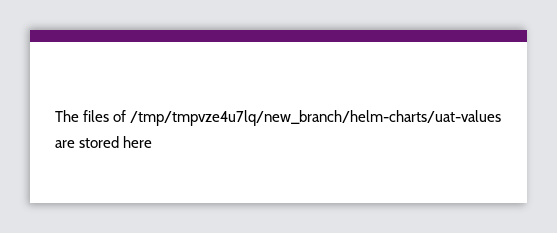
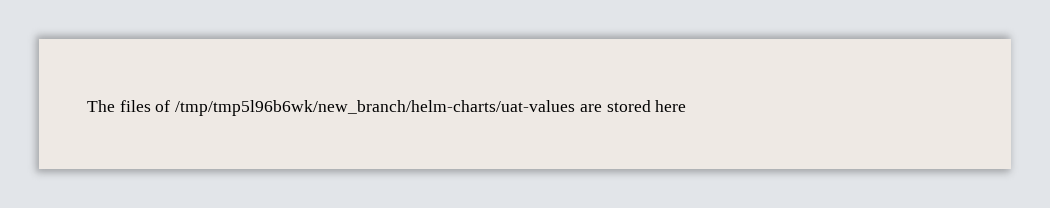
- The files of /tmp/tmpvze4u7lq/new_branch/helm-charts/uat-values are stored here
+ The files of /tmp/tmp5l96b6wk/new_branch/helm-charts/uat-values are stored here

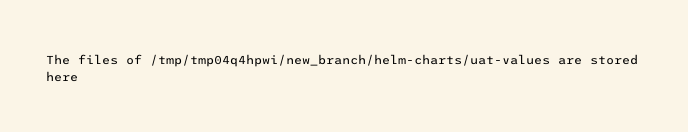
- The files of /tmp/tmp5l96b6wk/new_branch/helm-charts/uat-values are stored here
+ The files of /tmp/tmp04q4hpwi/new_branch/helm-charts/uat-values are stored here

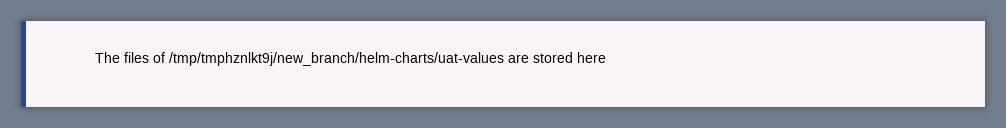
- The files of /tmp/tmp04q4hpwi/new_branch/helm-charts/uat-values are stored here
+ The files of /tmp/tmphznlkt9j/new_branch/helm-charts/uat-values are stored here

